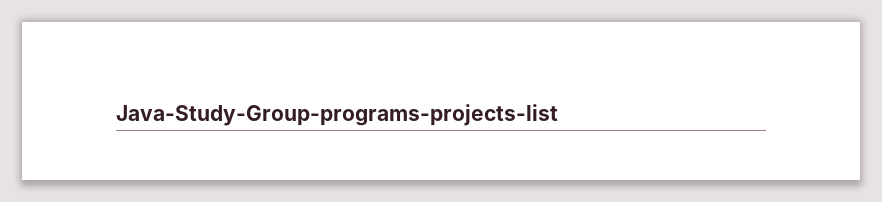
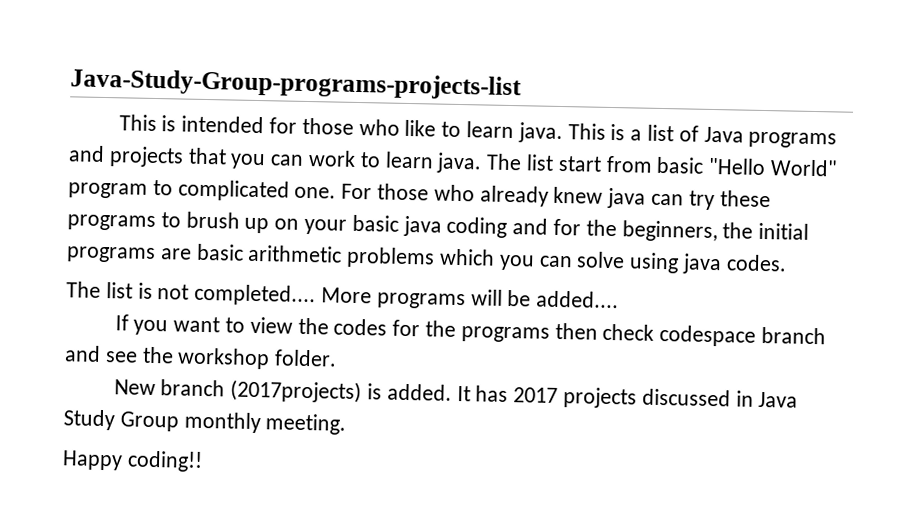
+ This is intended for those who like to learn java. This is a list of Java programs and projects that you can work to learn java. The list start from basic "Hello World" program to complicated one. For those who already knew java can try these programs to brush up on your basic java coding and for the beginners, the initial programs are basic arithmetic problems which you can solve using java codes.
+ The list is not completed.... More programs will be added....
+ If you want to view the codes for the programs then check codespace branch and see the workshop folder.
+ New branch (2017projects) is added. It has 2017 projects discussed in Java Study Group monthly meeting.
+ Happy coding!!

